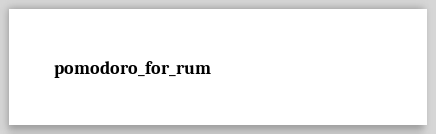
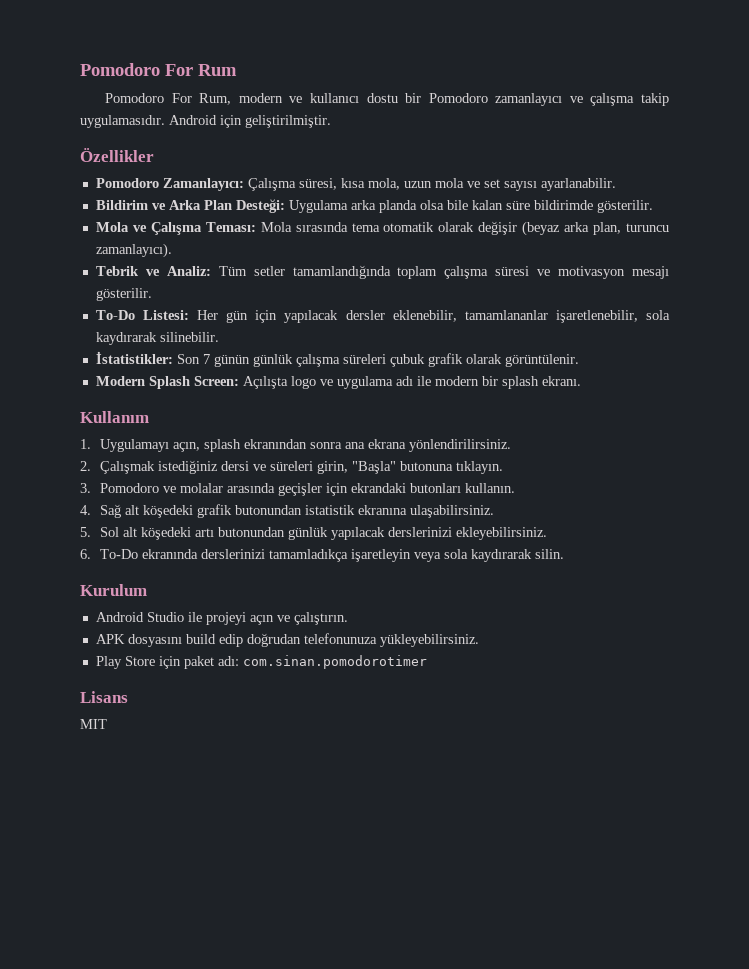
- pomodoro_for_rum
+ Pomodoro For Rum
+ Pomodoro For Rum, modern ve kullanıcı dostu bir Pomodoro zamanlayıcı ve çalışma takip uygulamasıdır. Android için geliştirilmiştir.
+ Özellikler
+ Pomodoro Zamanlayıcı: Çalışma süresi, kısa mola, uzun mola ve set sayısı ayarlanabilir.
+ Bildirim ve Arka Plan Desteği: Uygulama arka planda olsa bile kalan süre bildirimde gösterilir.
+ Mola ve Çalışma Teması: Mola sırasında tema otomatik olarak değişir (beyaz arka plan, turuncu zamanlayıcı).
+ Tebrik ve Analiz: Tüm setler tamamlandığında toplam çalışma süresi ve motivasyon mesajı gösterilir.
+ To-Do Listesi: Her gün için yapılacak dersler eklenebilir, tamamlananlar işaretlenebilir, sola kaydırarak silinebilir.
+ İstatistikler: Son 7 günün günlük çalışma süreleri çubuk grafik olarak görüntülenir.
+ Modern Splash Screen: Açılışta logo ve uygulama adı ile modern bir splash ekranı.
+ Kullanım
+ 1. Uygulamayı açın, splash ekranından sonra ana ekrana yönlendirilirsiniz.
+ 2. Çalışmak istediğiniz dersi ve süreleri girin, "Başla" butonuna tıklayın.
+ 3. Pomodoro ve molalar arasında geçişler için ekrandaki butonları kullanın.
+ 4. Sağ alt köşedeki grafik butonundan istatistik ekranına ulaşabilirsiniz.
+ 5. Sol alt köşedeki artı butonundan günlük yapılacak derslerinizi ekleyebilirsiniz.
+ 6. To-Do ekranında derslerinizi tamamladıkça işaretleyin veya sola kaydırarak silin.
+ Kurulum
+ Android Studio ile projeyi açın ve çalıştırın.
+ APK dosyasını build edip doğrudan telefonunuza yükleyebilirsiniz.
+ Play Store için paket adı: com.sinan.pomodorotimer
+ Lisans
+ MIT

